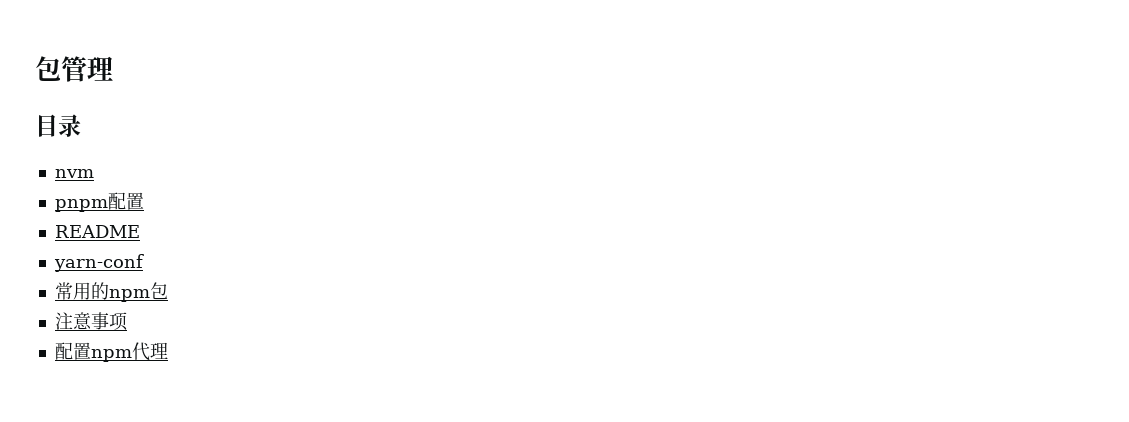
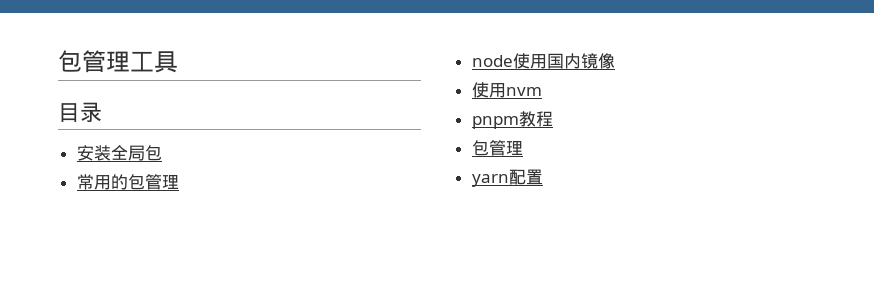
+ 包管理工具
+ 目录
+ 安装全局包
+ 常用的包管理
+ node使用国内镜像
+ 使用nvm
+ pnpm教程
  包管理
- 目录
- nvm
- pnpm配置
- README
- yarn-conf
- 常用的npm包
- 注意事项
- 配置npm代理
+ yarn配置

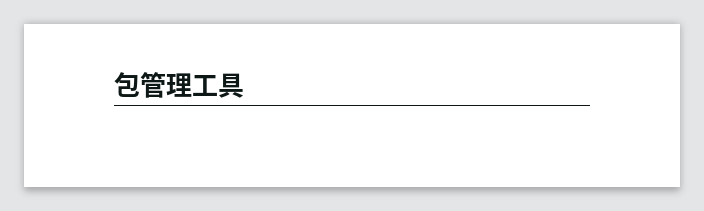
- 目录
- 安装全局包
- 常用的包管理
- node使用国内镜像
- 使用nvm
- pnpm教程
- 包管理
- yarn配置

